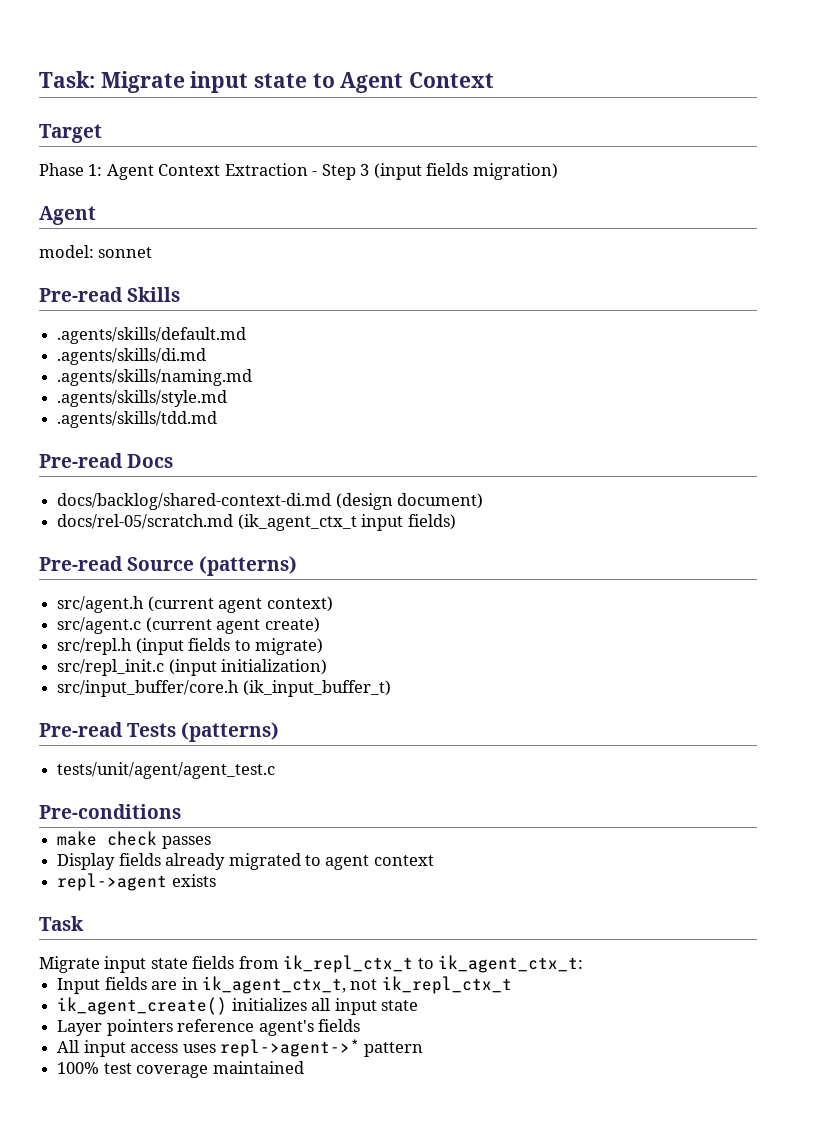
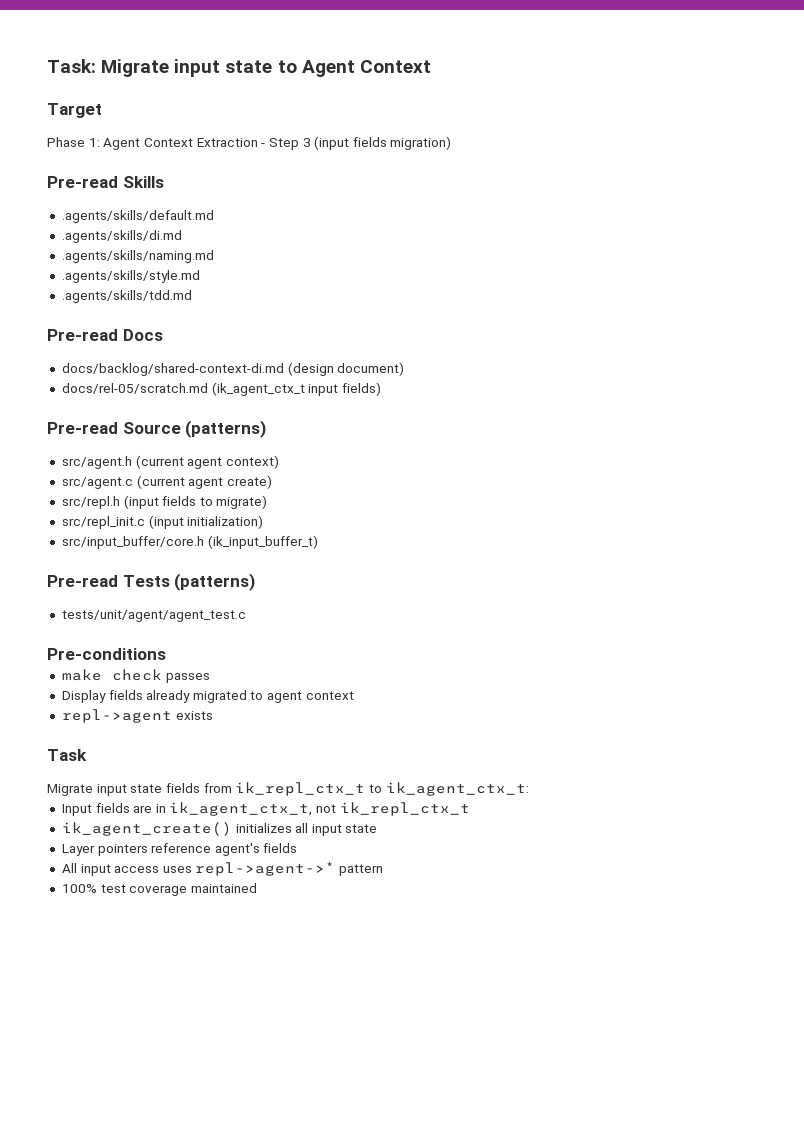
  Phase 1: Agent Context Extraction - Step 3 (input fields migration)
- Agent
- model: sonnet

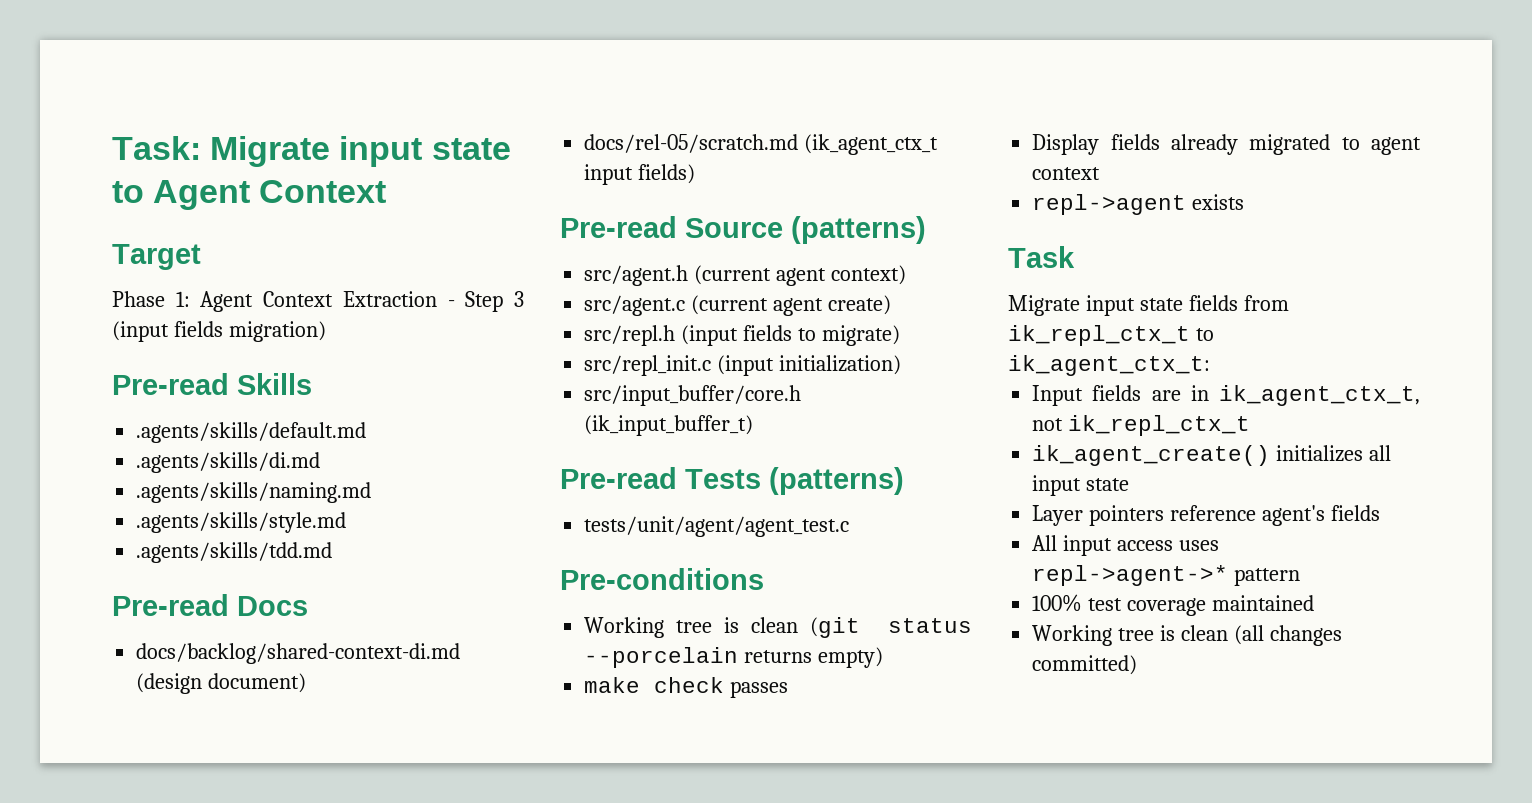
+ Working tree is clean (git status --porcelain returns empty)
+ Working tree is clean (all changes committed)

